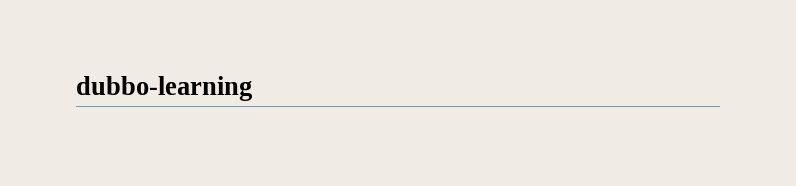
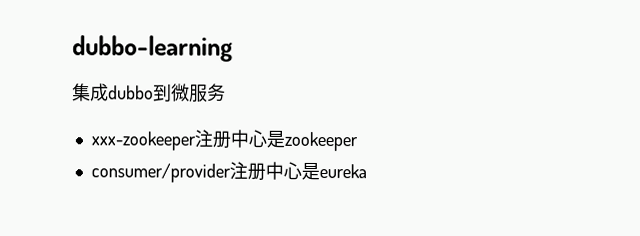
+ 集成dubbo到微服务
+ xxx-zookeeper注册中心是zookeeper
+ consumer/provider注册中心是eureka

